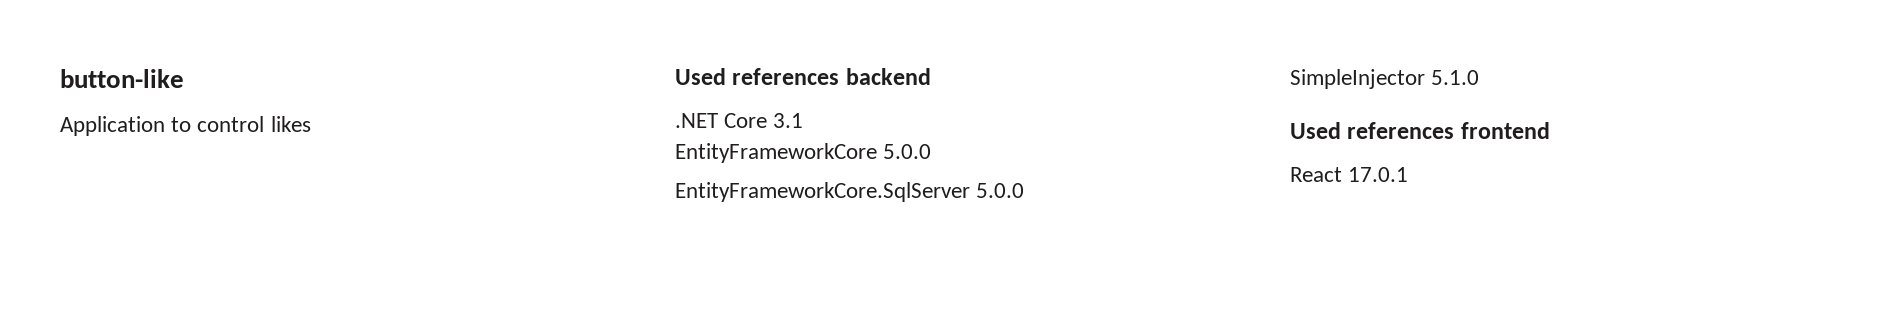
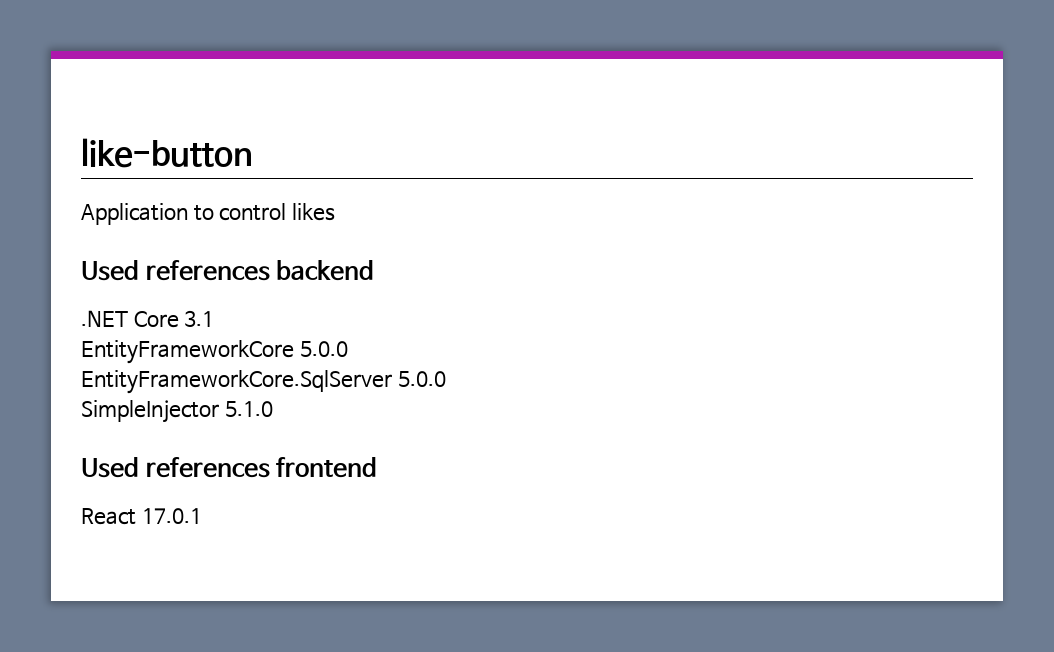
- button-like
+ like-button

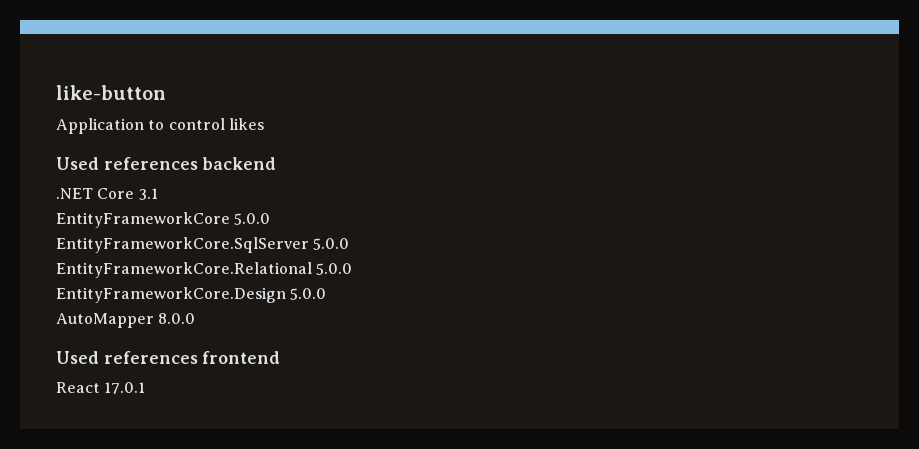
- SimpleInjector 5.1.0
+ EntityFrameworkCore.Relational 5.0.0
+ EntityFrameworkCore.Design 5.0.0
+ AutoMapper 8.0.0

